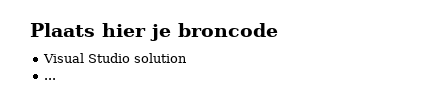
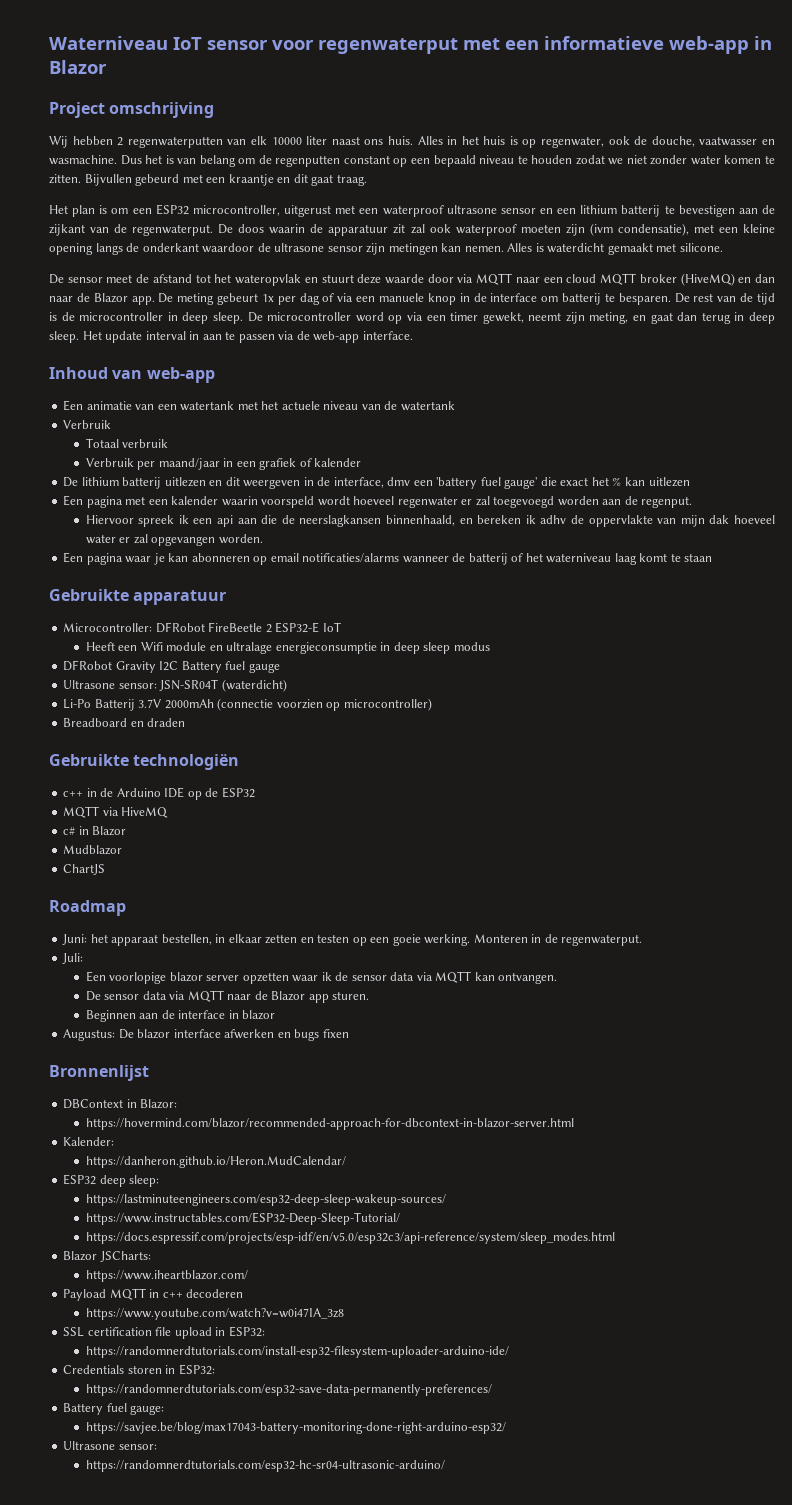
- Plaats hier je broncode
- Visual Studio solution
- ...
+ Waterniveau IoT sensor voor regenwaterput met een informatieve web-app in Blazor
+ Project omschrijving
+ Wij hebben 2 regenwaterputten van elk 10000 liter naast ons huis. Alles in het huis is op regenwater, ook de douche, vaatwasser en wasmachine. Dus het is van belang om de regenputten constant op een bepaald niveau te houden zodat we niet zonder water komen te zitten. Bijvullen gebeurd met een kraantje en dit gaat traag.
+ Het plan is om een ESP32 microcontroller, uitgerust met een waterproof ultrasone sensor en een lithium batterij te bevestigen aan de zijkant van de regenwaterput. De doos waarin de apparatuur zit zal ook waterproof moeten zijn (ivm condensatie), met een kleine opening langs de onderkant waardoor de ultrasone sensor zijn metingen kan nemen. Alles is waterdicht gemaakt met silicone.
+ De sensor meet de afstand tot het wateropvlak en stuurt deze waarde door via MQTT naar een cloud MQTT broker (HiveMQ) en dan naar de Blazor app. De meting gebeurt 1x per dag of via een manuele knop in de interface om batterij te besparen. De rest van de tijd is de microcontroller in deep sleep. De microcontroller word op via een timer gewekt, neemt zijn meting, en gaat dan terug in deep sleep. Het update interval in aan te passen via de web-app interface.
+ Inhoud van web-app
+ Een animatie van een watertank met het actuele niveau van de watertank
+ Verbruik
+ Totaal verbruik
+ Verbruik per maand/jaar in een grafiek of kalender
+ De lithium batterij uitlezen en dit weergeven in de interface, dmv een 'battery fuel gauge' die exact het % kan uitlezen
+ Een pagina met een kalender waarin voorspeld wordt hoeveel regenwater er zal toegevoegd worden aan de regenput.
+ Hiervoor spreek ik een api aan die de neerslagkansen binnenhaald, en bereken ik adhv de oppervlakte van mijn dak hoeveel water er zal opgevangen worden.
+ Een pagina waar je kan abonneren op email notificaties/alarms wanneer de batterij of het waterniveau laag komt te staan
+ Gebruikte apparatuur
+ Microcontroller: DFRobot FireBeetle 2 ESP32-E IoT
+ Heeft een Wifi module en ultralage energieconsumptie in deep sleep modus
+ DFRobot Gravity I2C Battery fuel gauge
+ Ultrasone sensor: JSN-SR04T (waterdicht)
+ Li-Po Batterij 3.7V 2000mAh (connectie voorzien op microcontroller)
+ Breadboard en draden
+ Gebruikte technologiën
+ c++ in de Arduino IDE op de ESP32
+ MQTT via HiveMQ
+ c# in Blazor
+ Mudblazor
+ ChartJS
+ Roadmap
+ Juni: het apparaat bestellen, in elkaar zetten en testen op een goeie werking. Monteren in de regenwaterput.
+ Juli:
+ Een voorlopige blazor server opzetten waar ik de sensor data via MQTT kan ontvangen.
+ De sensor data via MQTT naar de Blazor app sturen.
+ Beginnen aan de interface in blazor
+ Augustus: De blazor interface afwerken en bugs fixen
+ Bronnenlijst
+ DBContext in Blazor:
+ https://hovermind.com/blazor/recommended-approach-for-dbcontext-in-blazor-server.html
+ Kalender:
+ https://danheron.github.io/Heron.MudCalendar/
+ ESP32 deep sleep:
+ https://lastminuteengineers.com/esp32-deep-sleep-wakeup-sources/
+ https://www.instructables.com/ESP32-Deep-Sleep-Tutorial/
+ https://docs.espressif.com/projects/esp-idf/en/v5.0/esp32c3/api-reference/system/sleep_modes.html
+ Blazor JSCharts:
+ https://www.iheartblazor.com/
+ Payload MQTT in c++ decoderen
+ https://www.youtube.com/watch?v=w0i47IA_3z8
+ SSL certification file upload in ESP32:
+ https://randomnerdtutorials.com/install-esp32-filesystem-uploader-arduino-ide/
+ Credentials storen in ESP32:
+ https://randomnerdtutorials.com/esp32-save-data-permanently-preferences/
+ Battery fuel gauge:
+ https://savjee.be/blog/max17043-battery-monitoring-done-right-arduino-esp32/
+ Ultrasone sensor:
+ https://randomnerdtutorials.com/esp32-hc-sr04-ultrasonic-arduino/

